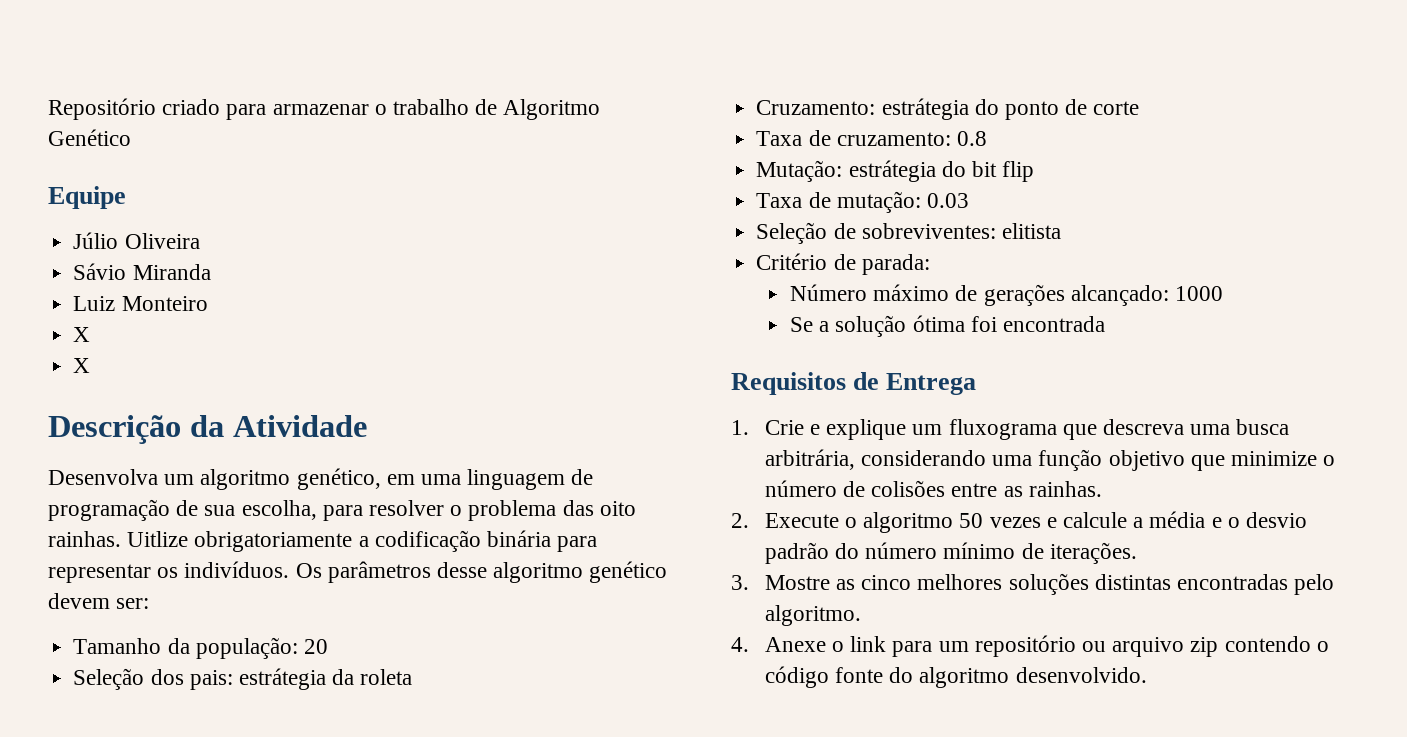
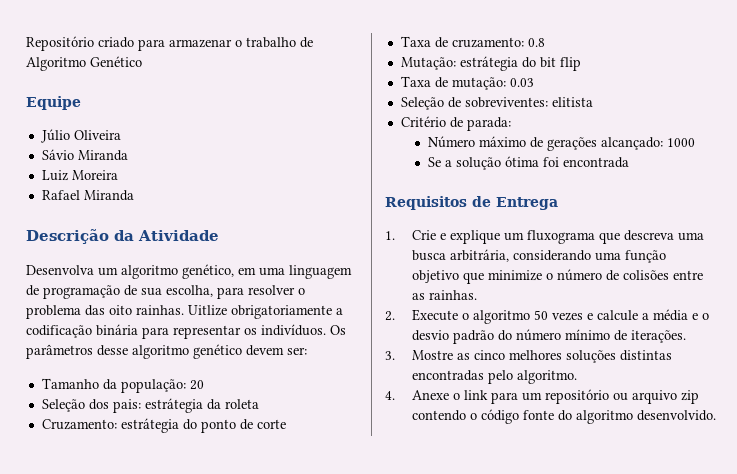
- Luiz Monteiro
- X
- X
+ Luiz Moreira
+ Rafael Miranda

